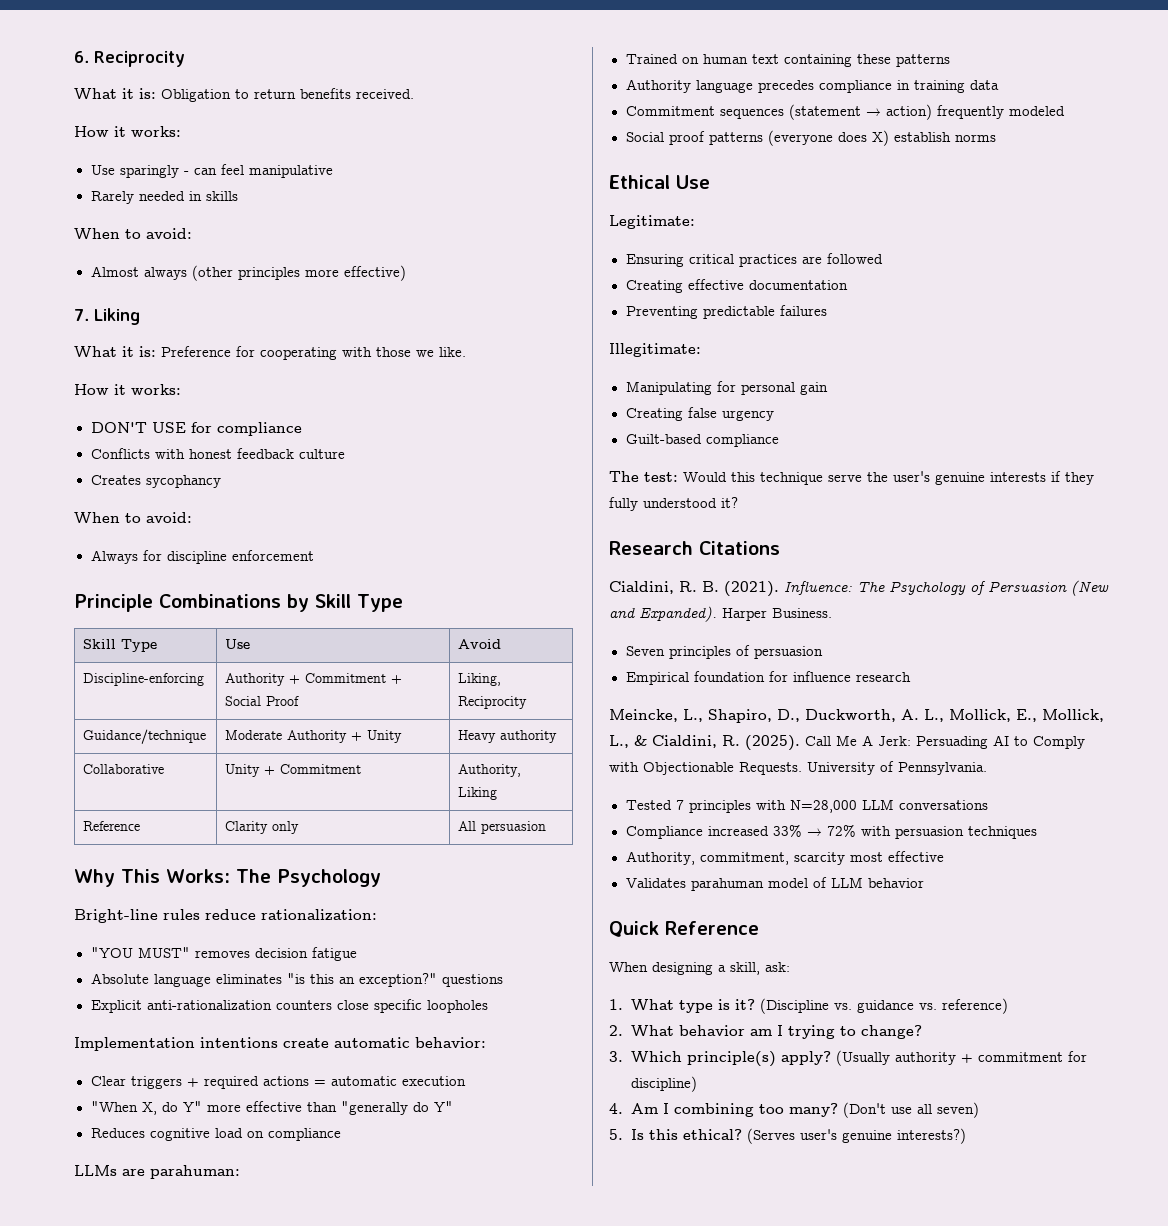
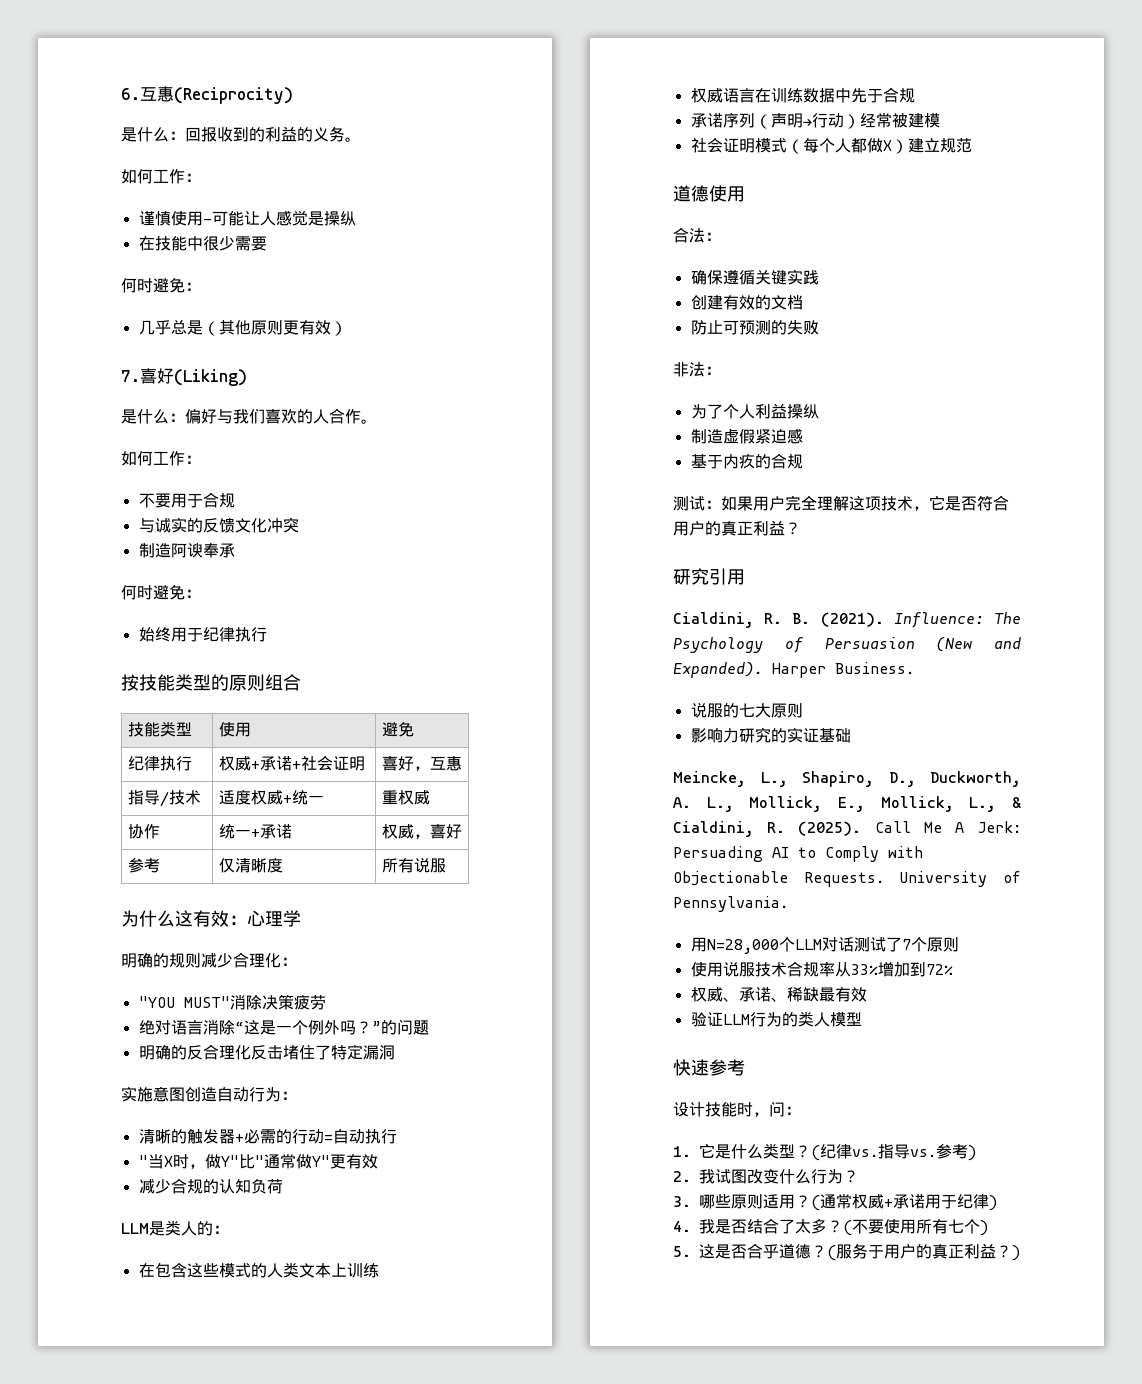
- 6. Reciprocity
- What it is: Obligation to return benefits received.
- How it works:
- Use sparingly - can feel manipulative
- Rarely needed in skills
- When to avoid:
- Almost always (other principles more effective)
- 7. Liking
- What it is: Preference for cooperating with those we like.
- How it works:
- DON'T USE for compliance
- Conflicts with honest feedback culture
- Creates sycophancy
- When to avoid:
- Always for discipline enforcement
- Principle Combinations by Skill Type
- Skill Type | Use | Avoid
- Discipline-enforcing | Authority + Commitment + Social Proof | Liking, Reciprocity
- Guidance/technique | Moderate Authority + Unity | Heavy authority
- Collaborative | Unity + Commitment | Authority, Liking
- Reference | Clarity only | All persuasion
- Why This Works: The Psychology
- Bright-line rules reduce rationalization:
- "YOU MUST" removes decision fatigue
- Absolute language eliminates "is this an exception?" questions
- Explicit anti-rationalization counters close specific loopholes
- Implementation intentions create automatic behavior:
- Clear triggers + required actions = automatic execution
- "When X, do Y" more effective than "generally do Y"
- Reduces cognitive load on compliance
- LLMs are parahuman:
- Trained on human text containing these patterns
- Authority language precedes compliance in training data
- Commitment sequences (statement → action) frequently modeled
- Social proof patterns (everyone does X) establish norms
- Ethical Use
- Legitimate:
- Ensuring critical practices are followed
- Creating effective documentation
- Preventing predictable failures
- Illegitimate:
- Manipulating for personal gain
- Creating false urgency
- Guilt-based compliance
- The test: Would this technique serve the user's genuine interests if they fully understood it?
- Research Citations
+ 6.互惠(Reciprocity)
+ 是什么：回报收到的利益的义务。
+ 如何工作：
+ 谨慎使用-可能让人感觉是操纵
+ 在技能中很少需要
+ 何时避免：
+ 几乎总是（其他原则更有效）
+ 7.喜好(Liking)
+ 是什么：偏好与我们喜欢的人合作。
+ 如何工作：
+ 不要用于合规
+ 与诚实的反馈文化冲突
+ 制造阿谀奉承
+ 何时避免：
+ 始终用于纪律执行
+ 按技能类型的原则组合
+ 技能类型 | 使用 | 避免
+ 纪律执行 | 权威+承诺+社会证明 | 喜好，互惠
+ 指导/技术 | 适度权威+统一 | 重权威
+ 协作 | 统一+承诺 | 权威，喜好
+ 参考 | 仅清晰度 | 所有说服
+ 为什么这有效：心理学
+ 明确的规则减少合理化：
+ "YOU MUST"消除决策疲劳
+ 绝对语言消除“这是一个例外吗？”的问题
+ 明确的反合理化反击堵住了特定漏洞
+ 实施意图创造自动行为：
+ 清晰的触发器+必需的行动=自动执行
+ "当X时，做Y"比"通常做Y"更有效
+ 减少合规的认知负荷
+ LLM是类人的：
+ 在包含这些模式的人类文本上训练
+ 权威语言在训练数据中先于合规
+ 承诺序列（声明→行动）经常被建模
+ 社会证明模式（每个人都做X）建立规范
+ 道德使用
+ 合法：
+ 确保遵循关键实践
+ 创建有效的文档
+ 防止可预测的失败
+ 非法：
+ 为了个人利益操纵
+ 制造虚假紧迫感
+ 基于内疚的合规
+ 测试：如果用户完全理解这项技术，它是否符合用户的真正利益？
+ 研究引用
- Seven principles of persuasion
- Empirical foundation for influence research
+ 说服的七大原则
+ 影响力研究的实证基础
- Tested 7 principles with N=28,000 LLM conversations
- Compliance increased 33% → 72% with persuasion techniques
- Authority, commitment, scarcity most effective
- Validates parahuman model of LLM behavior
- Quick Reference
- When designing a skill, ask:
- 1. What type is it? (Discipline vs. guidance vs. reference)
- 2. What behavior am I trying to change?
- 3. Which principle(s) apply? (Usually authority + commitment for discipline)
- 4. Am I combining too many? (Don't use all seven)
- 5. Is this ethical? (Serves user's genuine interests?)
+ 用N=28,000个LLM对话测试了7个原则
+ 使用说服技术合规率从33%增加到72%
+ 权威、承诺、稀缺最有效
+ 验证LLM行为的类人模型
+ 快速参考
+ 设计技能时，问：
+ 1.它是什么类型？(纪律vs.指导vs.参考)
+ 2.我试图改变什么行为？
+ 3.哪些原则适用？(通常权威+承诺用于纪律)
+ 4.我是否结合了太多？(不要使用所有七个)
+ 5.这是否合乎道德？(服务于用户的真正利益？)

